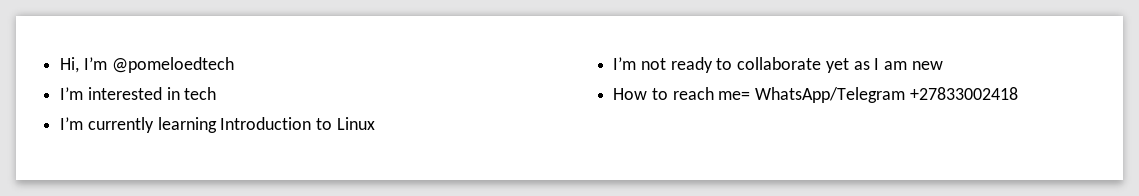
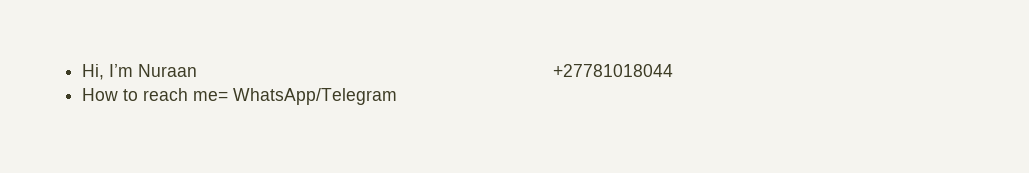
- Hi, I’m @pomeloedtech
- I’m interested in tech
- I’m currently learning Introduction to Linux
- I’m not ready to collaborate yet as I am new
+ Hi, I’m Nuraan
- How to reach me= WhatsApp/Telegram +27833002418
+ How to reach me= WhatsApp/Telegram +27781018044

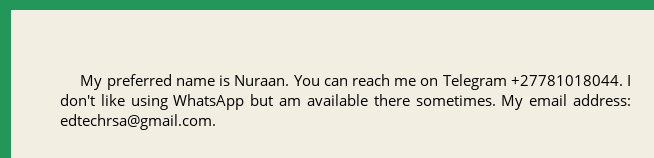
- Hi, I’m Nuraan
- How to reach me= WhatsApp/Telegram +27781018044
+ My preferred name is Nuraan. You can reach me on Telegram +27781018044. I don't like using WhatsApp but am available there sometimes. My email address: edtechrsa@gmail.com.

